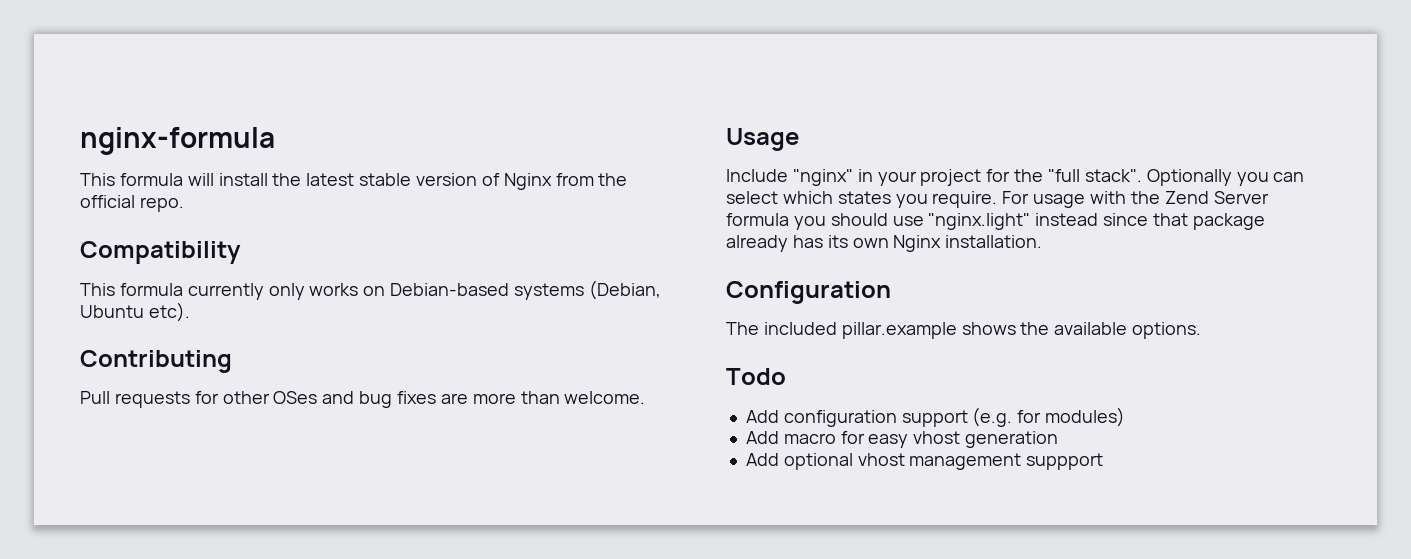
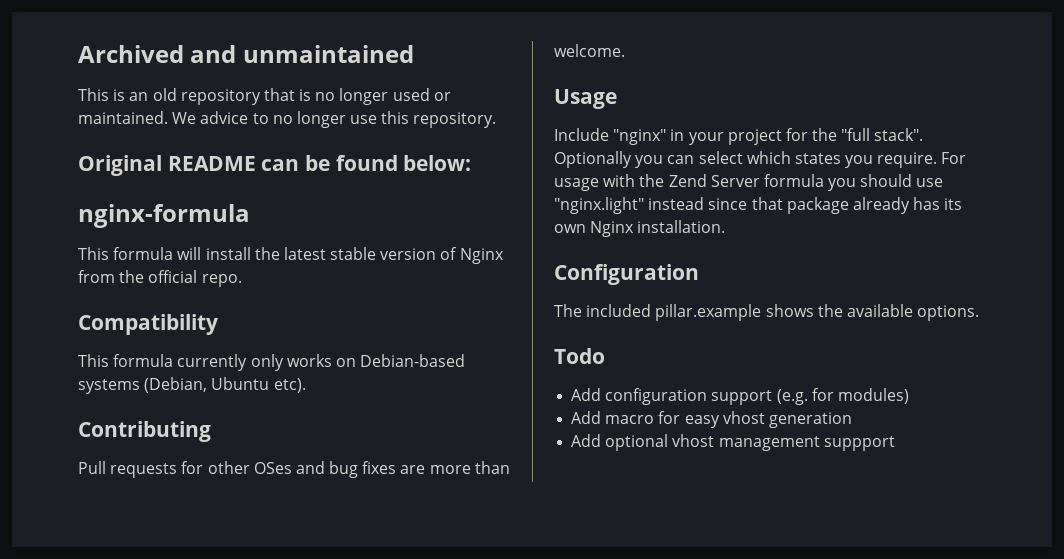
+ Archived and unmaintained
+ This is an old repository that is no longer used or maintained. We advice to no longer use this repository.
+ Original README can be found below:

